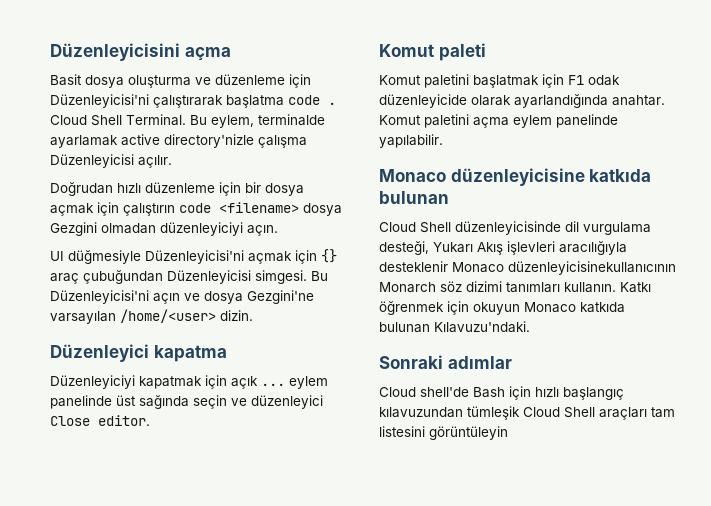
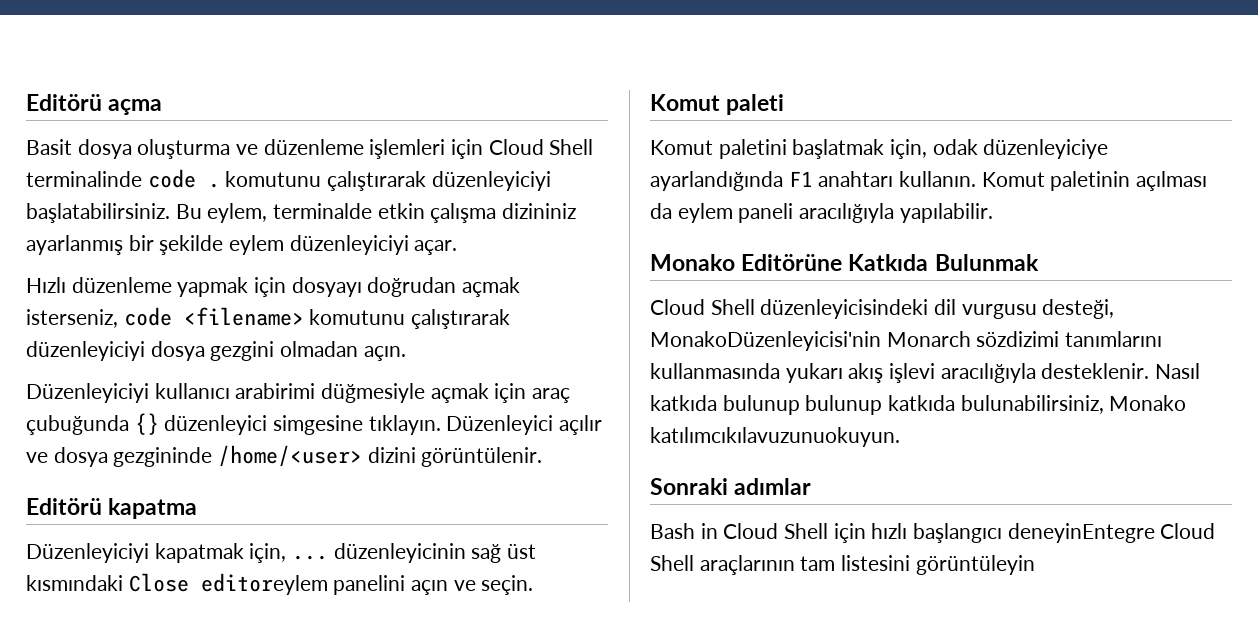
- Düzenleyicisini açma
+ Editörü açma
- Basit dosya oluşturma ve düzenleme için Düzenleyicisi'ni çalıştırarak başlatma code . Cloud Shell Terminal. Bu eylem, terminalde ayarlamak active directory'nizle çalışma Düzenleyicisi açılır.
- Doğrudan hızlı düzenleme için bir dosya açmak için çalıştırın code <filename> dosya Gezgini olmadan düzenleyiciyi açın.
- UI düğmesiyle Düzenleyicisi'ni açmak için {} araç çubuğundan Düzenleyicisi simgesi. Bu Düzenleyicisi'ni açın ve dosya Gezgini'ne varsayılan /home/<user> dizin.
- Düzenleyici kapatma
- Düzenleyiciyi kapatmak için açık ... eylem panelinde üst sağında seçin ve düzenleyici Close editor.
+ Basit dosya oluşturma ve düzenleme işlemleri için Cloud Shell terminalinde code . komutunu çalıştırarak düzenleyiciyi başlatabilirsiniz. Bu eylem, terminalde etkin çalışma dizininiz ayarlanmış bir şekilde eylem düzenleyiciyi açar.
+ Hızlı düzenleme yapmak için dosyayı doğrudan açmak isterseniz, code <filename> komutunu çalıştırarak düzenleyiciyi dosya gezgini olmadan açın.
+ Düzenleyiciyi kullanıcı arabirimi düğmesiyle açmak için araç çubuğunda {} düzenleyici simgesine tıklayın. Düzenleyici açılır ve dosya gezgininde /home/<user> dizini görüntülenir.
+ Editörü kapatma
+ Düzenleyiciyi kapatmak için, ... düzenleyicinin sağ üst kısmındaki Close editoreylem panelini açın ve seçin.
- Komut paletini başlatmak için F1 odak düzenleyicide olarak ayarlandığında anahtar. Komut paletini açma eylem panelinde yapılabilir.
- Monaco düzenleyicisine katkıda bulunan
- Cloud Shell düzenleyicisinde dil vurgulama desteği, Yukarı Akış işlevleri aracılığıyla desteklenir Monaco düzenleyicisinekullanıcının Monarch söz dizimi tanımları kullanın. Katkı öğrenmek için okuyun Monaco katkıda bulunan Kılavuzu'ndaki.
+ Komut paletini başlatmak için, odak düzenleyiciye ayarlandığında F1 anahtarı kullanın. Komut paletinin açılması da eylem paneli aracılığıyla yapılabilir.
+ Monako Editörüne Katkıda Bulunmak
+ Cloud Shell düzenleyicisindeki dil vurgusu desteği, MonakoDüzenleyicisi'nin Monarch sözdizimi tanımlarını kullanmasında yukarı akış işlevi aracılığıyla desteklenir. Nasıl katkıda bulunup bulunup katkıda bulunabilirsiniz, Monako katılımcıkılavuzunuokuyun.
  Sonraki adımlar
- Cloud shell'de Bash için hızlı başlangıç kılavuzundan tümleşik Cloud Shell araçları tam listesini görüntüleyin
+ Bash in Cloud Shell için hızlı başlangıcı deneyinEntegre Cloud Shell araçlarının tam listesini görüntüleyin

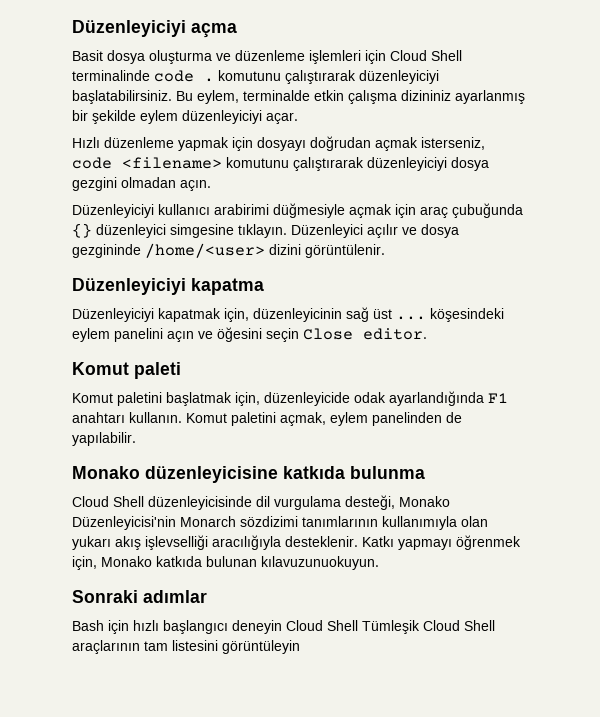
- Editörü açma
+ Düzenleyiciyi açma
- Editörü kapatma
+ Düzenleyiciyi kapatma
- Düzenleyiciyi kapatmak için, ... düzenleyicinin sağ üst kısmındaki Close editoreylem panelini açın ve seçin.
+ Düzenleyiciyi kapatmak için, düzenleyicinin sağ üst ... köşesindeki eylem panelini açın ve öğesini seçin Close editor.
- Komut paletini başlatmak için, odak düzenleyiciye ayarlandığında F1 anahtarı kullanın.
+ Komut paletini başlatmak için, düzenleyicide odak ayarlandığında F1 anahtarı kullanın.
- Komut paletinin açılması da eylem paneli aracılığıyla yapılabilir.
+ Komut paletini açmak, eylem panelinden de yapılabilir.
- Monako Editörüne Katkıda Bulunmak
- Cloud Shell düzenleyicisindeki dil vurgusu desteği, MonakoDüzenleyicisi'nin Monarch sözdizimi tanımlarını kullanmasında yukarı akış işlevi aracılığıyla desteklenir.
+ Monako düzenleyicisine katkıda bulunma
+ Cloud Shell düzenleyicisinde dil vurgulama desteği, Monako Düzenleyicisi'nin Monarch sözdizimi tanımlarının kullanımıyla olan yukarı akış işlevselliği aracılığıyla desteklenir.
- Nasıl katkıda bulunup bulunup katkıda bulunabilirsiniz, Monako katılımcıkılavuzunuokuyun.
+ Katkı yapmayı öğrenmek için, Monako katkıda bulunan kılavuzunuokuyun.
  Sonraki adımlar
- Bash in Cloud Shell için hızlı başlangıcı deneyinEntegre Cloud Shell araçlarının tam listesini görüntüleyin
+ Bash için hızlı başlangıcı deneyin Cloud Shell Tümleşik Cloud Shell araçlarının tam listesini görüntüleyin

